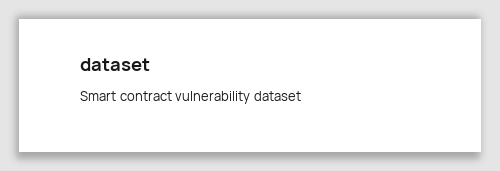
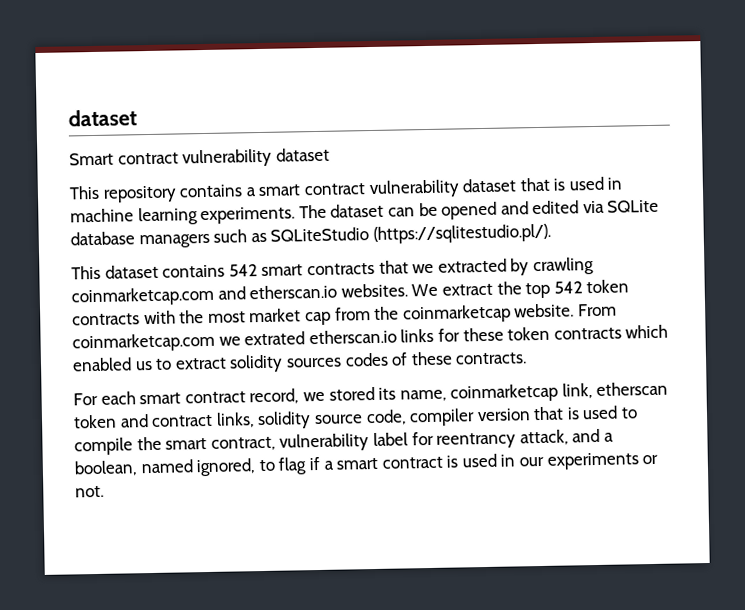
+ This repository contains a smart contract vulnerability dataset that is used in machine learning experiments. The dataset can be opened and edited via SQLite database managers such as SQLiteStudio (https://sqlitestudio.pl/).
+ This dataset contains 542 smart contracts that we extracted by crawling coinmarketcap.com and etherscan.io websites. We extract the top 542 token contracts with the most market cap from the coinmarketcap website. From coinmarketcap.com we extrated etherscan.io links for these token contracts which enabled us to extract solidity sources codes of these contracts.
+ For each smart contract record, we stored its name, coinmarketcap link, etherscan token and contract links, solidity source code, compiler version that is used to compile the smart contract, vulnerability label for reentrancy attack, and a boolean, named ignored, to flag if a smart contract is used in our experiments or not.

